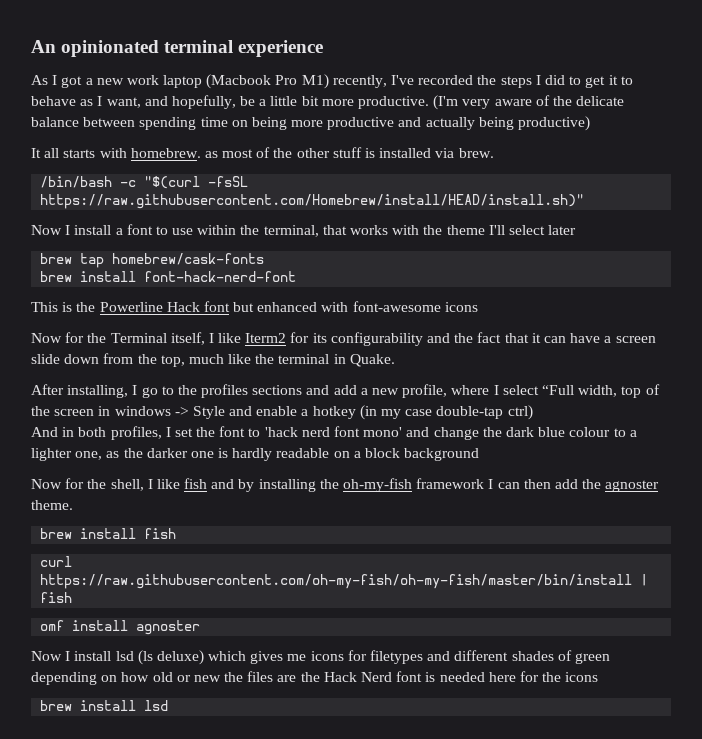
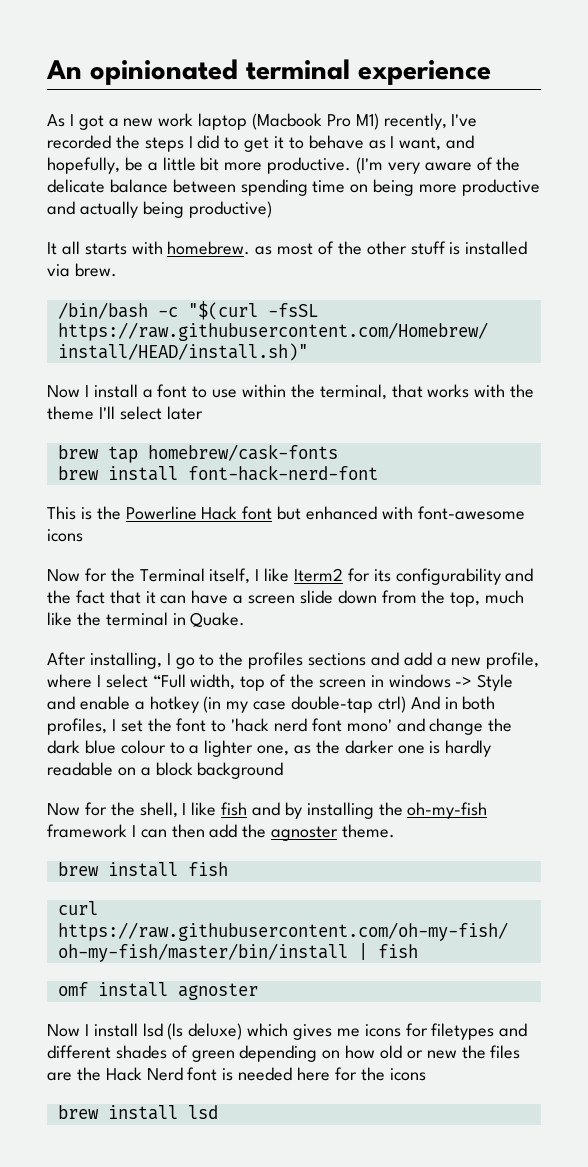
- After installing, I go to the profiles sections and add a new profile, where I select “Full width, top of the screen in windows -> Style and enable a hotkey (in my case double-tap ctrl)
- And in both profiles, I set the font to 'hack nerd font mono' and change the dark blue colour to a lighter one, as the darker one is hardly readable on a block background
+ After installing, I go to the profiles sections and add a new profile, where I select “Full width, top of the screen in windows -> Style and enable a hotkey (in my case double-tap ctrl) And in both profiles, I set the font to 'hack nerd font mono' and change the dark blue colour to a lighter one, as the darker one is hardly readable on a block background

